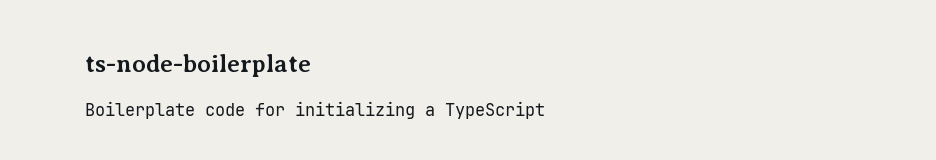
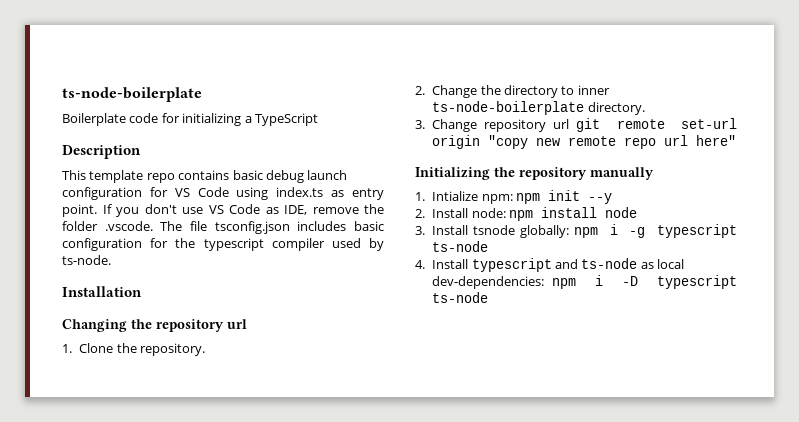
+ Description
+ This template repo contains basic debug launch configuration for VS Code using index.ts as entry point. If you don't use VS Code as IDE, remove the folder .vscode. The file tsconfig.json includes basic configuration for the typescript compiler used by ts-node.
+ Installation
+ Changing the repository url
+ 1. Clone the repository.
+ 2. Change the directory to inner ts-node-boilerplate directory.
+ 3. Change repository url git remote set-url origin "copy new remote repo url here"
+ Initializing the repository manually
+ 1. Intialize npm: npm init --y
+ 2. Install node: npm install node
+ 3. Install tsnode globally: npm i -g typescript ts-node
+ 4. Install typescript and ts-node as local dev-dependencies: npm i -D typescript ts-node

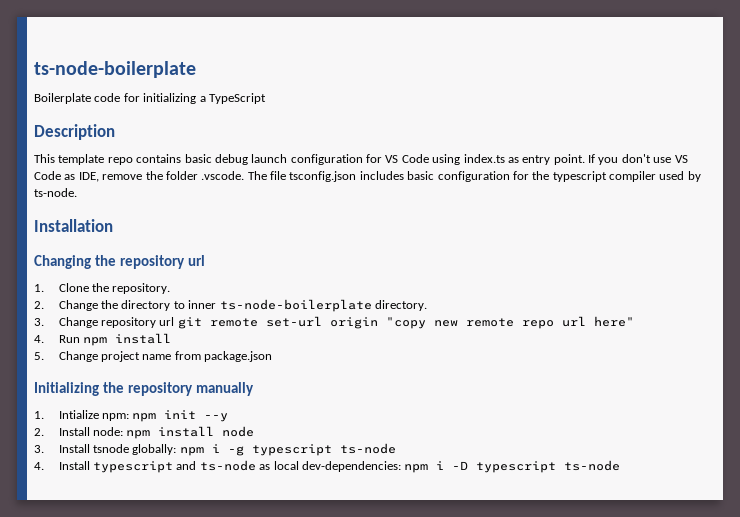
+ 4. Run npm install
+ 5. Change project name from package.json

